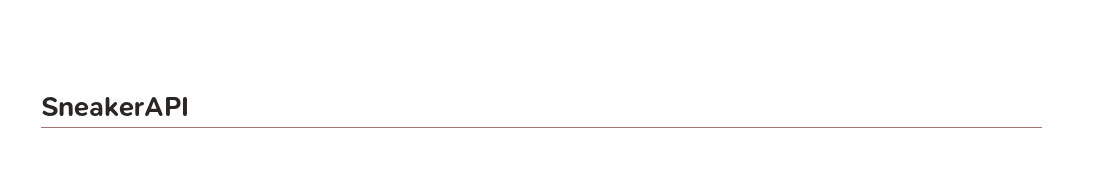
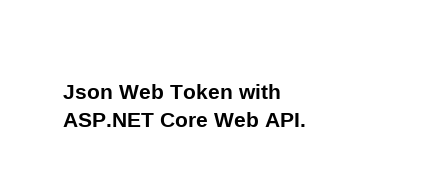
- SneakerAPI
+ Json Web Token with ASP.NET Core Web API.

